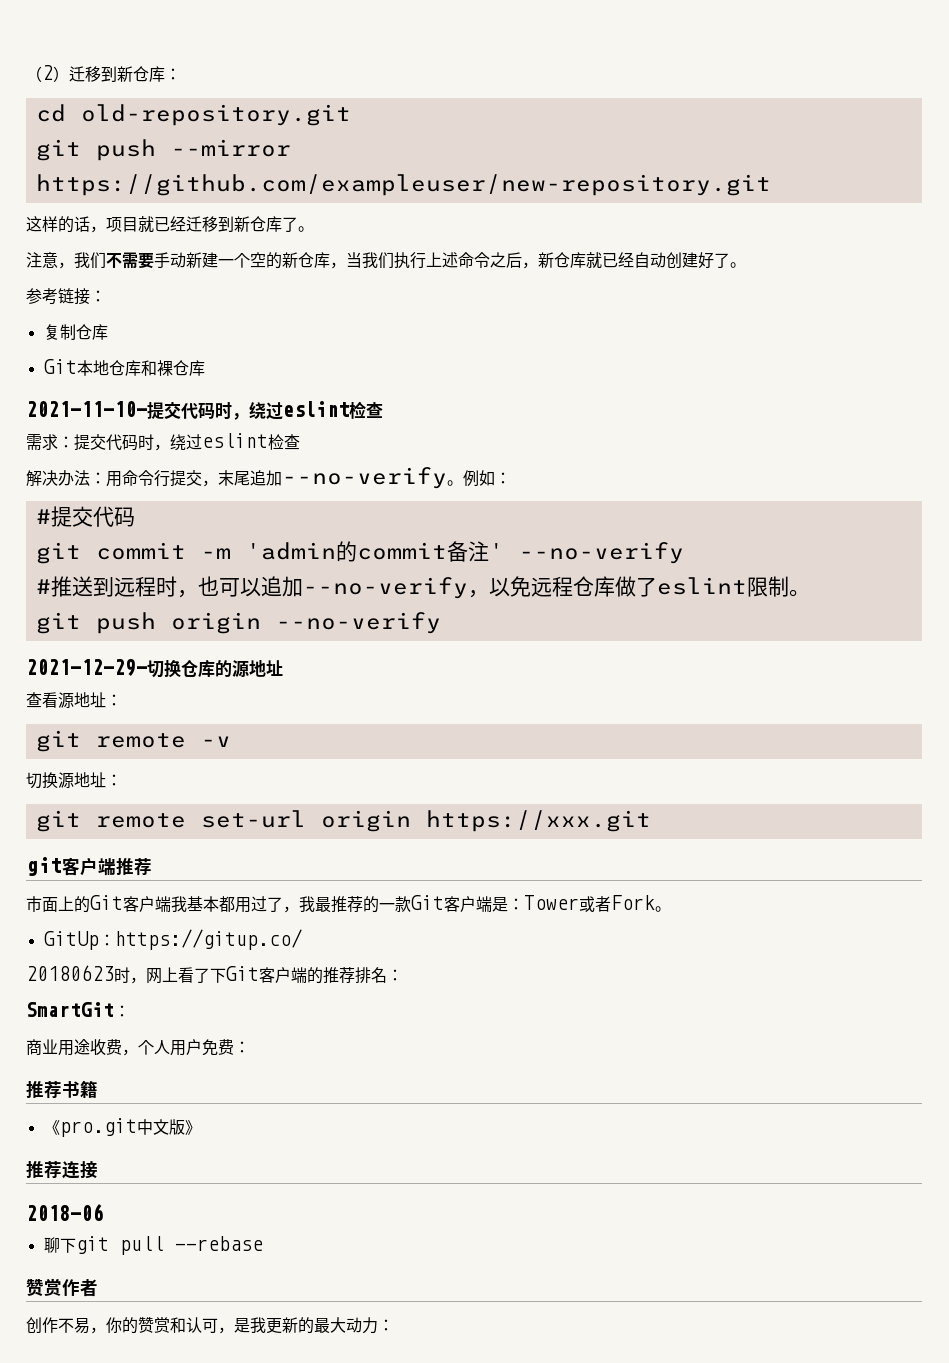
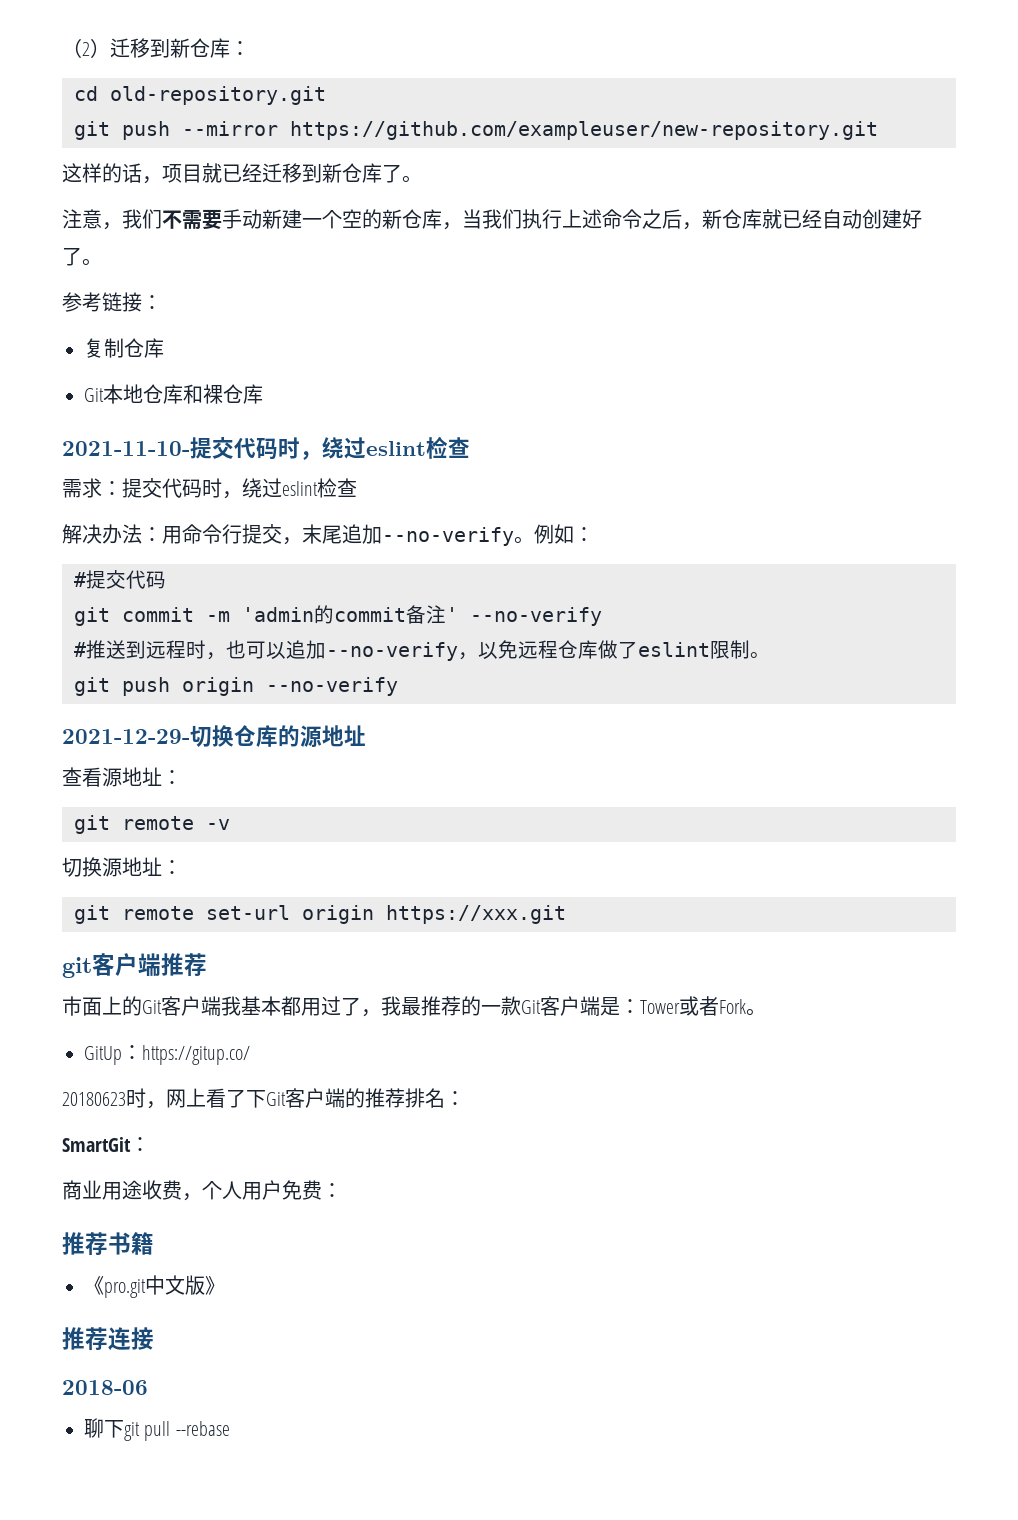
- 赞赏作者
- 创作不易，你的赞赏和认可，是我更新的最大动力：

